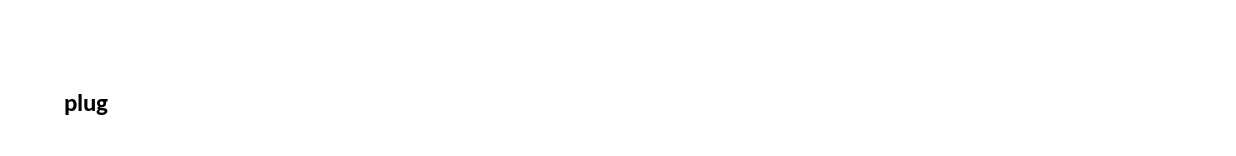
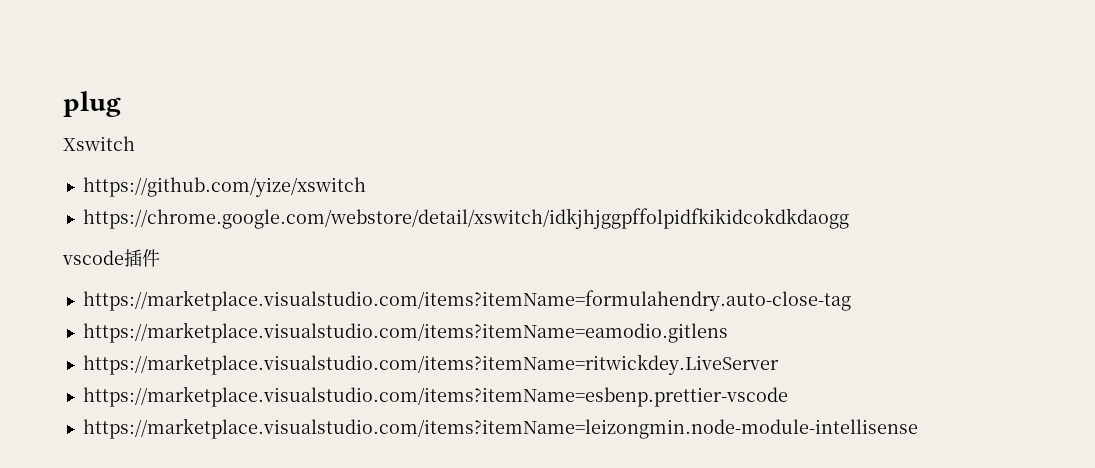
+ Xswitch
+ https://github.com/yize/xswitch
+ https://chrome.google.com/webstore/detail/xswitch/idkjhjggpffolpidfkikidcokdkdaogg
+ vscode插件
+ https://marketplace.visualstudio.com/items?itemName=formulahendry.auto-close-tag
+ https://marketplace.visualstudio.com/items?itemName=eamodio.gitlens
+ https://marketplace.visualstudio.com/items?itemName=ritwickdey.LiveServer
+ https://marketplace.visualstudio.com/items?itemName=esbenp.prettier-vscode
+ https://marketplace.visualstudio.com/items?itemName=leizongmin.node-module-intellisense

